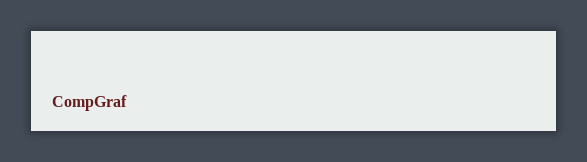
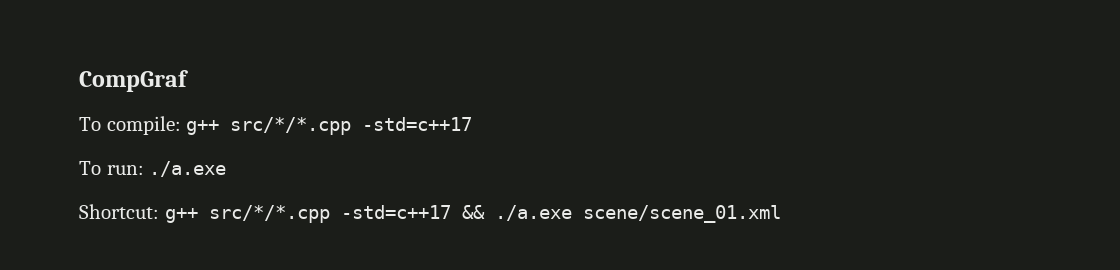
+ To compile: g++ src/*/*.cpp -std=c++17
+ To run: ./a.exe
+ Shortcut: g++ src/*/*.cpp -std=c++17 && ./a.exe scene/scene_01.xml

